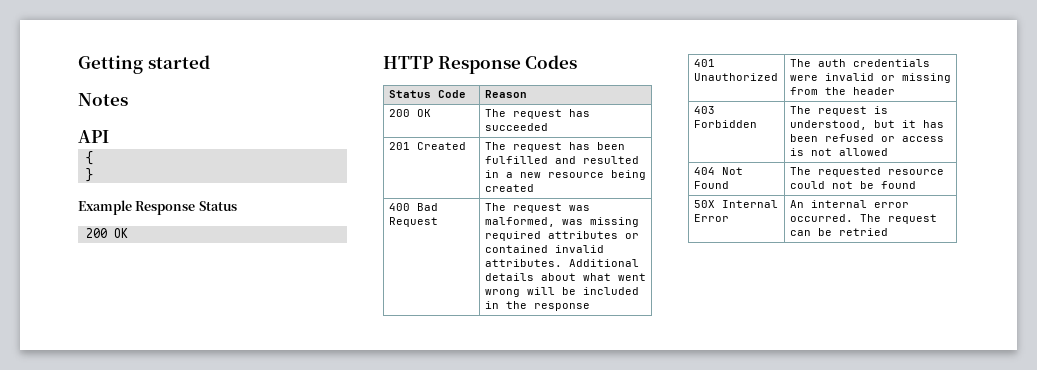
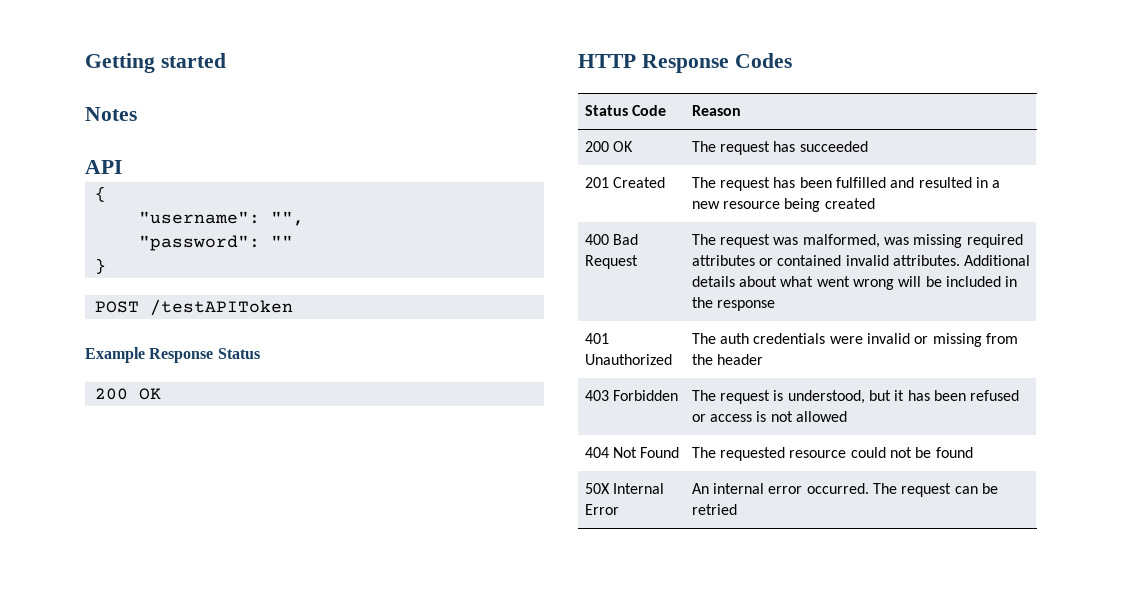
+ "username": "",
+ "password": ""
+ POST /testAPIToken

